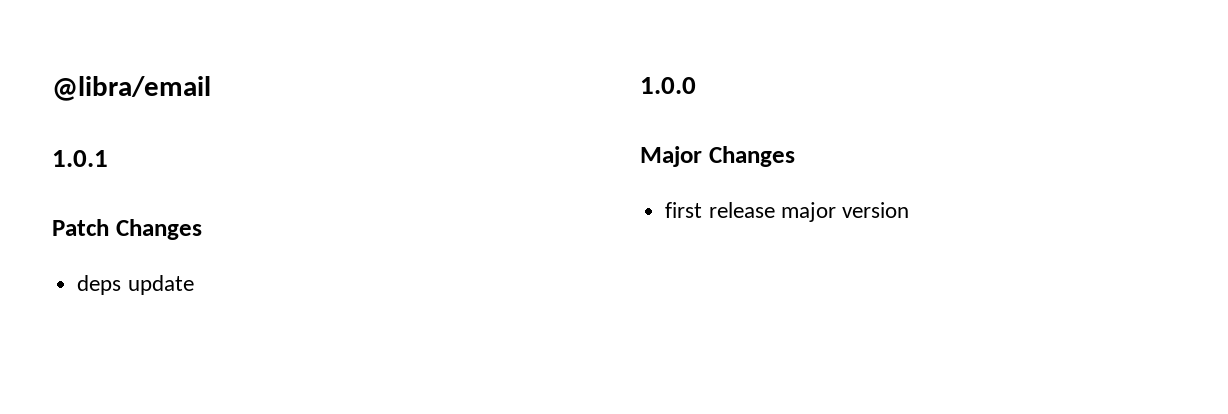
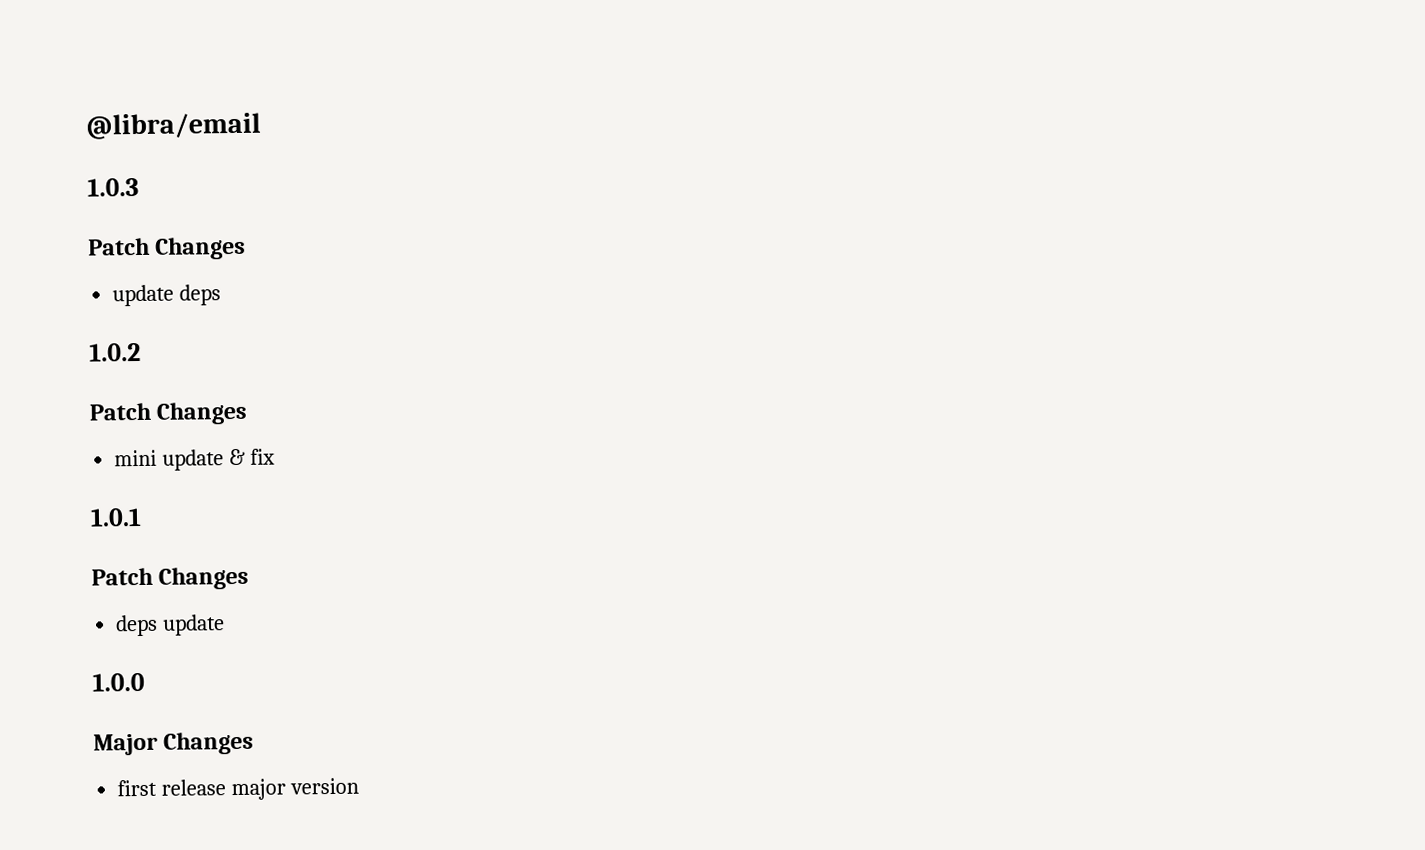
+ 1.0.3
+ Patch Changes
+ update deps
+ 1.0.2
+ Patch Changes
+ mini update & fix

